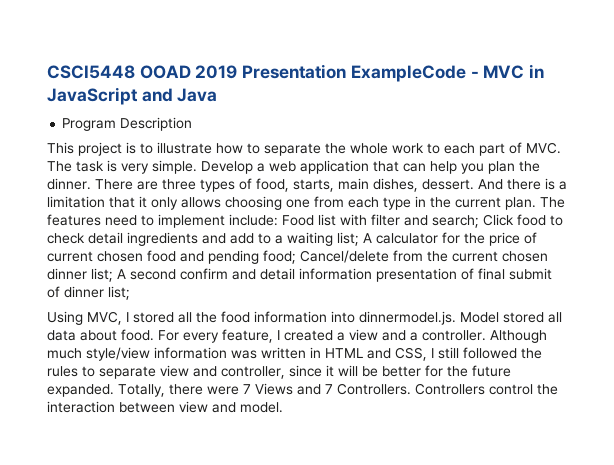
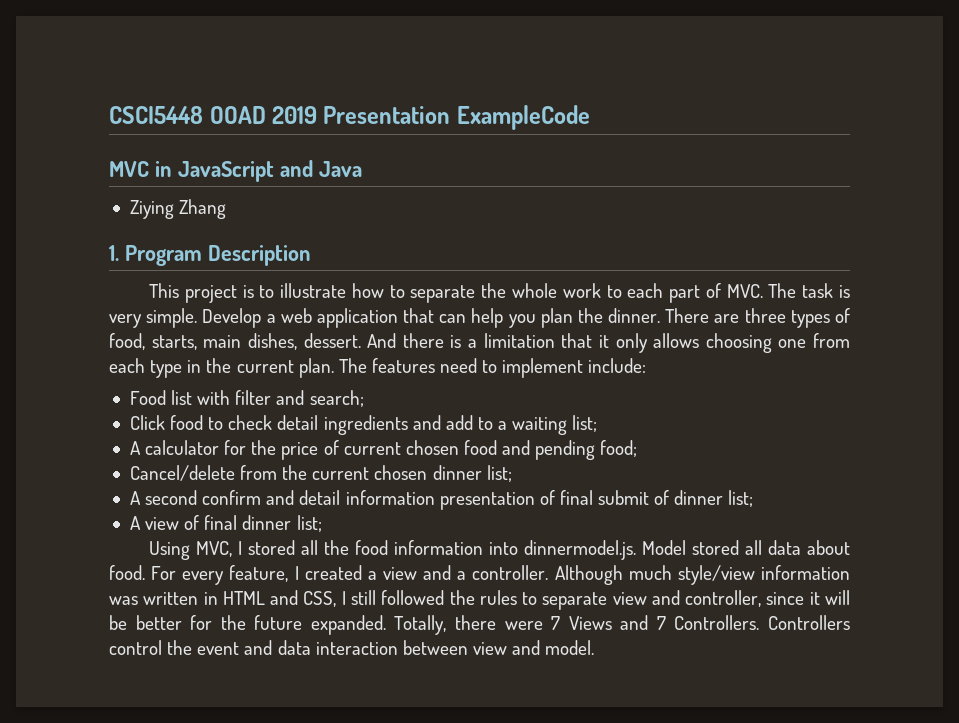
- CSCI5448 OOAD 2019 Presentation ExampleCode - MVC in JavaScript and Java
+ CSCI5448 OOAD 2019 Presentation ExampleCode
+ MVC in JavaScript and Java
- Program Description
+ Ziying Zhang
+ 1. Program Description
- The features need to implement include: Food list with filter and search; Click food to check detail ingredients and add to a waiting list; A calculator for the price of current chosen food and pending food; Cancel/delete from the current chosen dinner list; A second confirm and detail information presentation of final submit of dinner list;
+ The features need to implement include:
+ Food list with filter and search;
+ Click food to check detail ingredients and add to a waiting list;
+ A calculator for the price of current chosen food and pending food;
+ Cancel/delete from the current chosen dinner list;
+ A second confirm and detail information presentation of final submit of dinner list;
+ A view of final dinner list;
- Controllers control the interaction between view and model.
+ Controllers control the event and data interaction between view and model.

